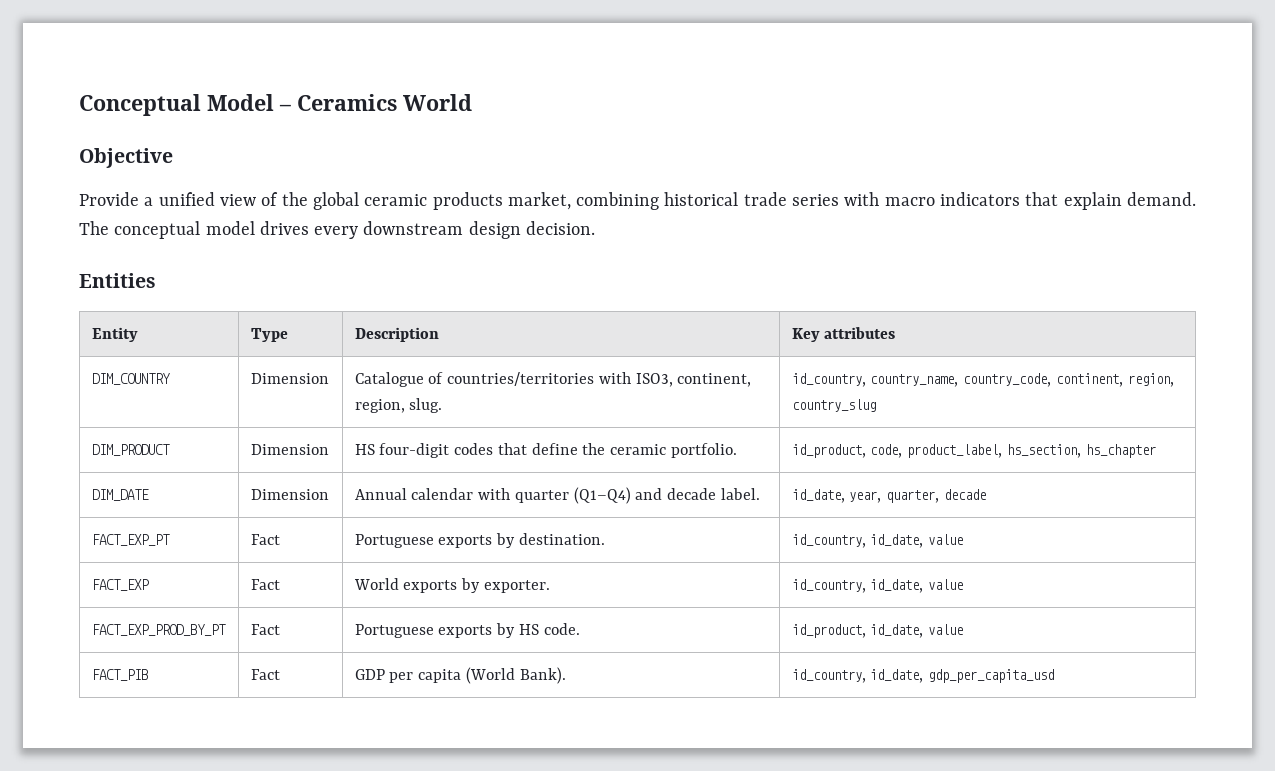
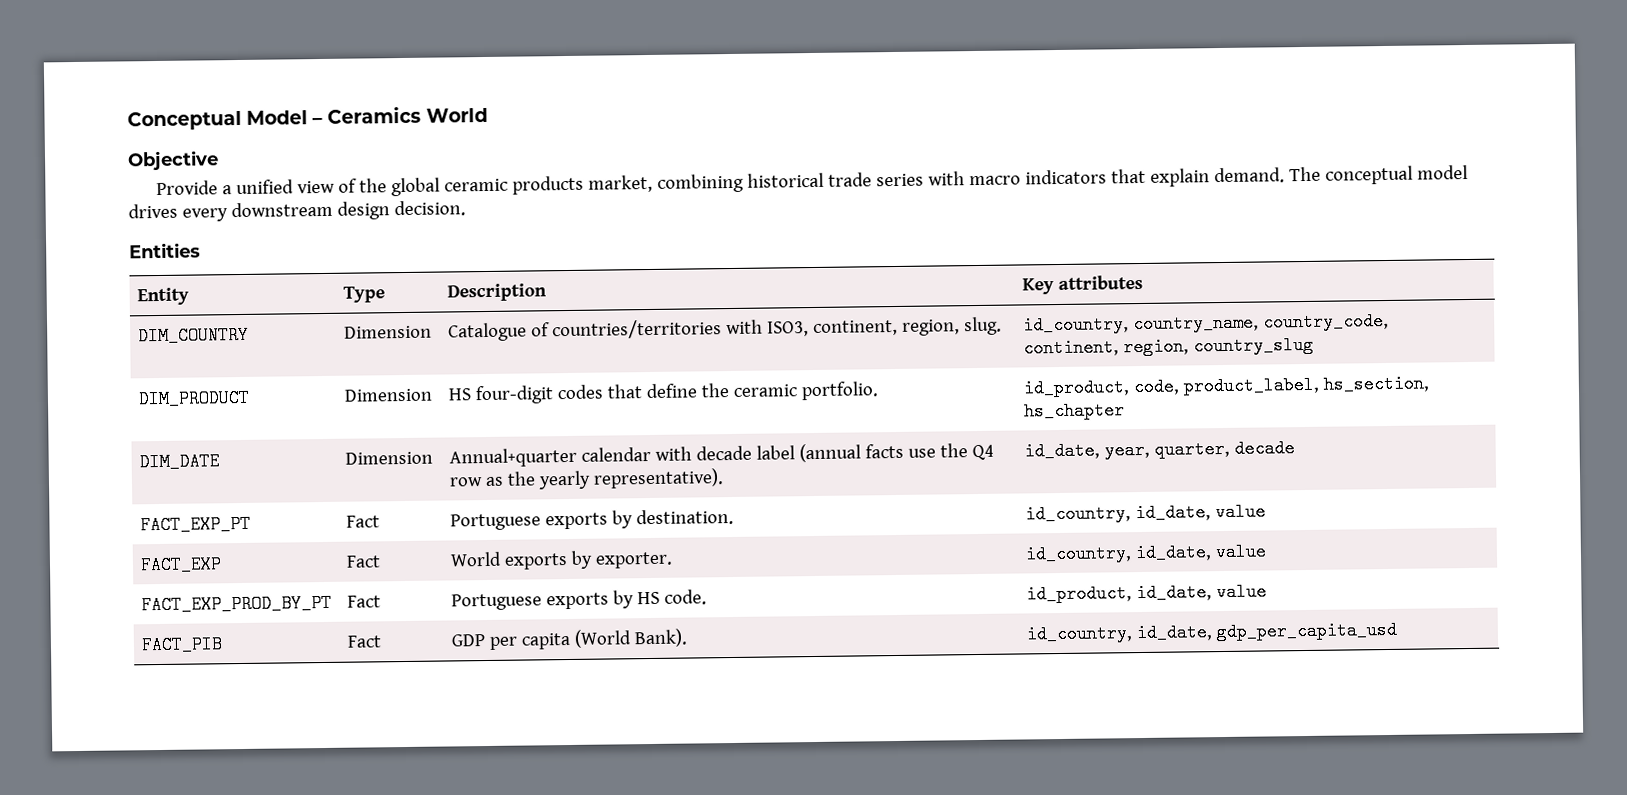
- DIM_DATE | Dimension | Annual calendar with quarter (Q1–Q4) and decade label. | id_date, year, quarter, decade
+ DIM_DATE | Dimension | Annual+quarter calendar with decade label (annual facts use the Q4 row as the yearly representative). | id_date, year, quarter, decade

